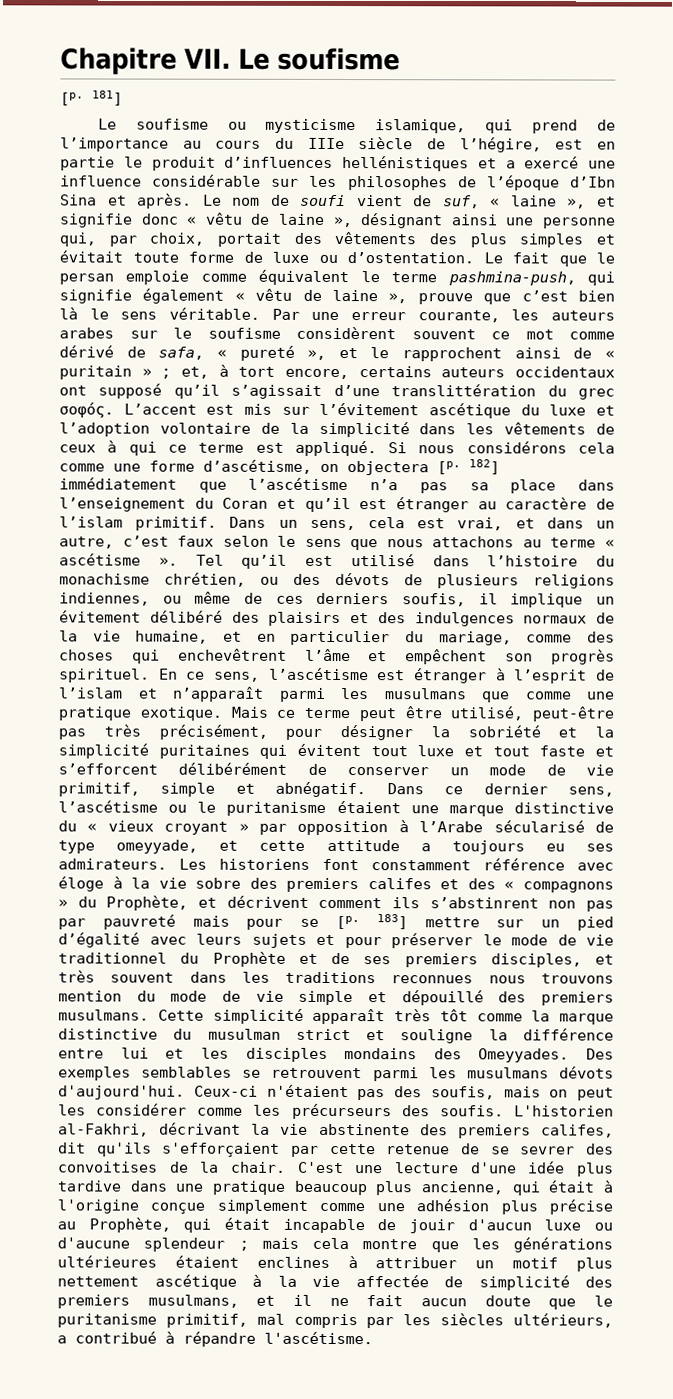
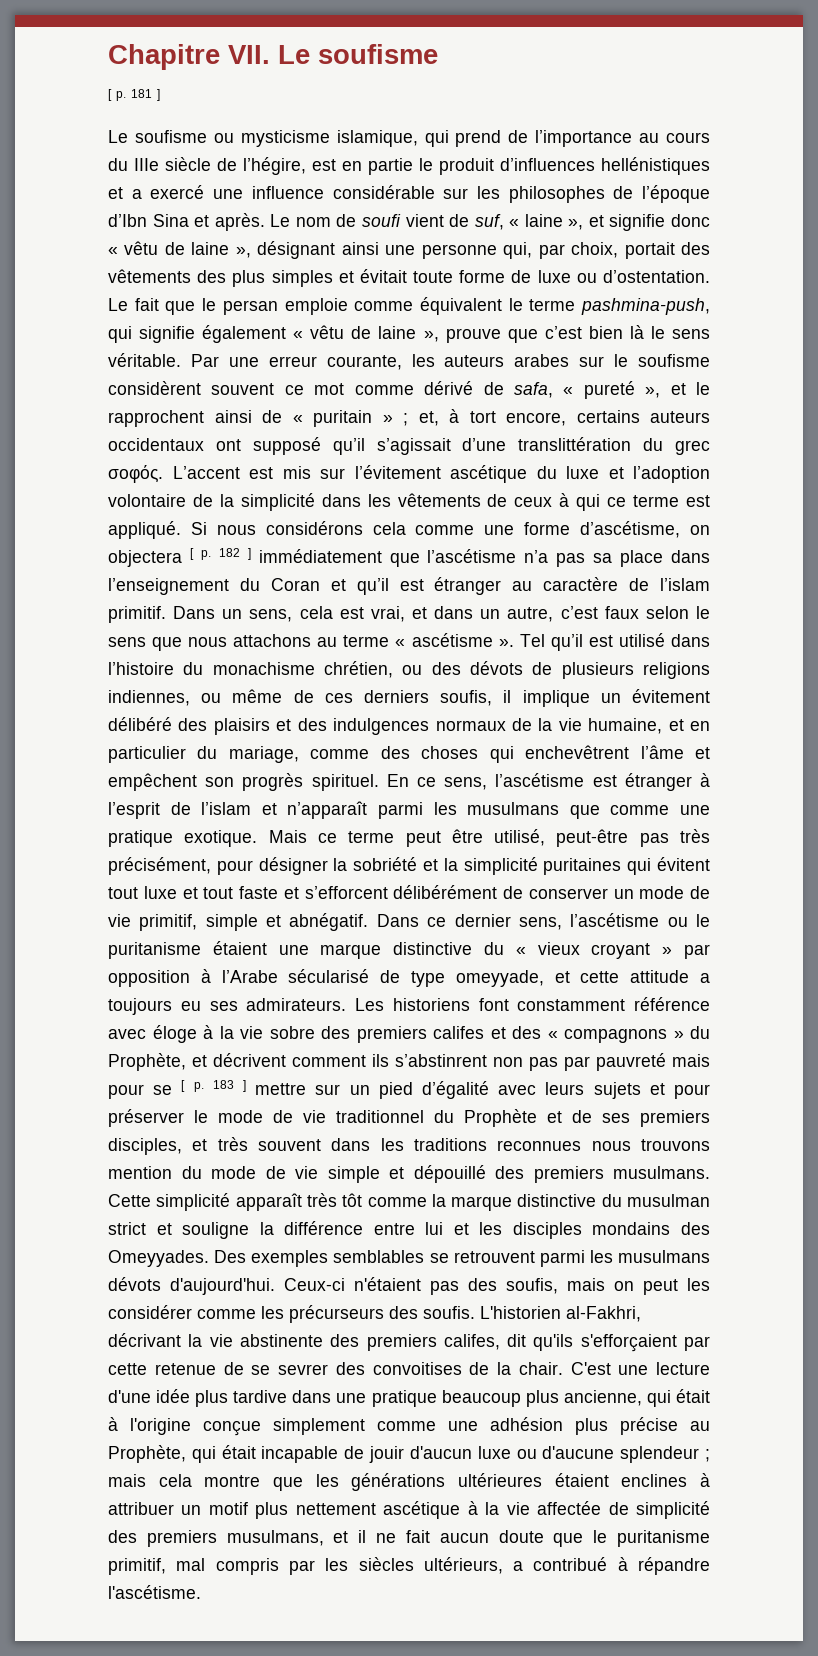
- [p. 181]
+ [ p. 181 ]
- Si nous considérons cela comme une forme d’ascétisme, on objectera [p. 182] immédiatement que l’ascétisme n’a pas sa place dans l’enseignement du Coran et qu’il est étranger au caractère de l’islam primitif.
+ Si nous considérons cela comme une forme d’ascétisme, on objectera [ p. 182 ] immédiatement que l’ascétisme n’a pas sa place dans l’enseignement du Coran et qu’il est étranger au caractère de l’islam primitif.
- Les historiens font constamment référence avec éloge à la vie sobre des premiers califes et des « compagnons » du Prophète, et décrivent comment ils s’abstinrent non pas par pauvreté mais pour se [p. 183] mettre sur un pied d’égalité avec leurs sujets et pour préserver le mode de vie traditionnel du Prophète et de ses premiers disciples, et très souvent dans les traditions reconnues nous trouvons mention du mode de vie simple et dépouillé des premiers musulmans.
+ Les historiens font constamment référence avec éloge à la vie sobre des premiers califes et des « compagnons » du Prophète, et décrivent comment ils s’abstinrent non pas par pauvreté mais pour se [ p. 183 ] mettre sur un pied d’égalité avec leurs sujets et pour préserver le mode de vie traditionnel du Prophète et de ses premiers disciples, et très souvent dans les traditions reconnues nous trouvons mention du mode de vie simple et dépouillé des premiers musulmans.

